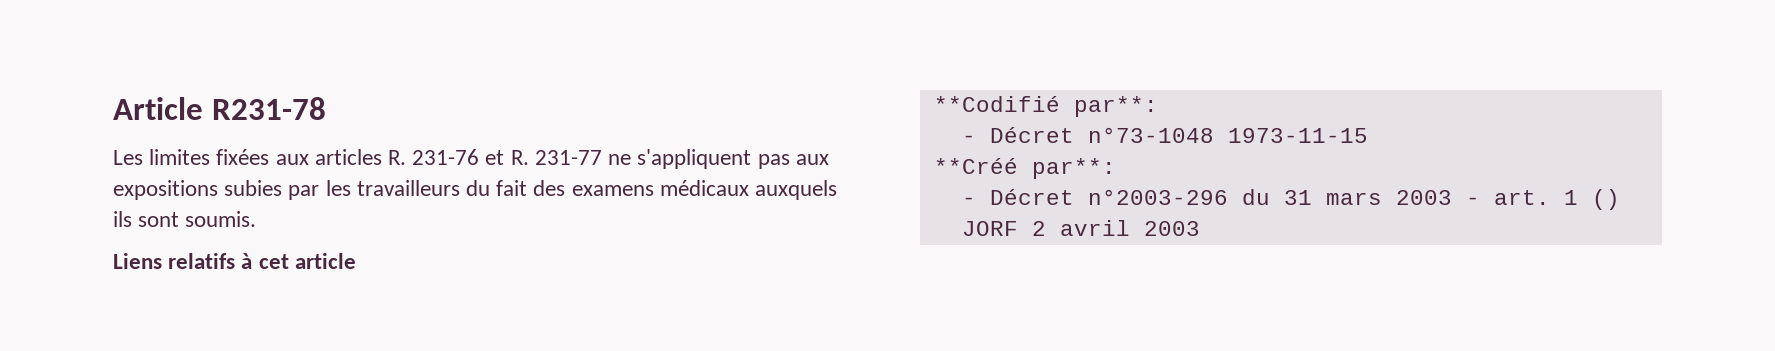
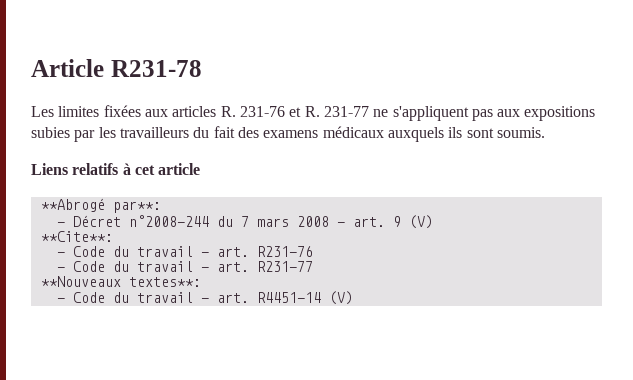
- **Codifié par**:
- - Décret n°73-1048 1973-11-15
- **Créé par**:
- - Décret n°2003-296 du 31 mars 2003 - art. 1 () JORF 2 avril 2003
+ **Abrogé par**:
+ - Décret n°2008-244 du 7 mars 2008 - art. 9 (V)
+ **Cite**:
+ - Code du travail - art. R231-76
+ - Code du travail - art. R231-77
+ **Nouveaux textes**:
+ - Code du travail - art. R4451-14 (V)

